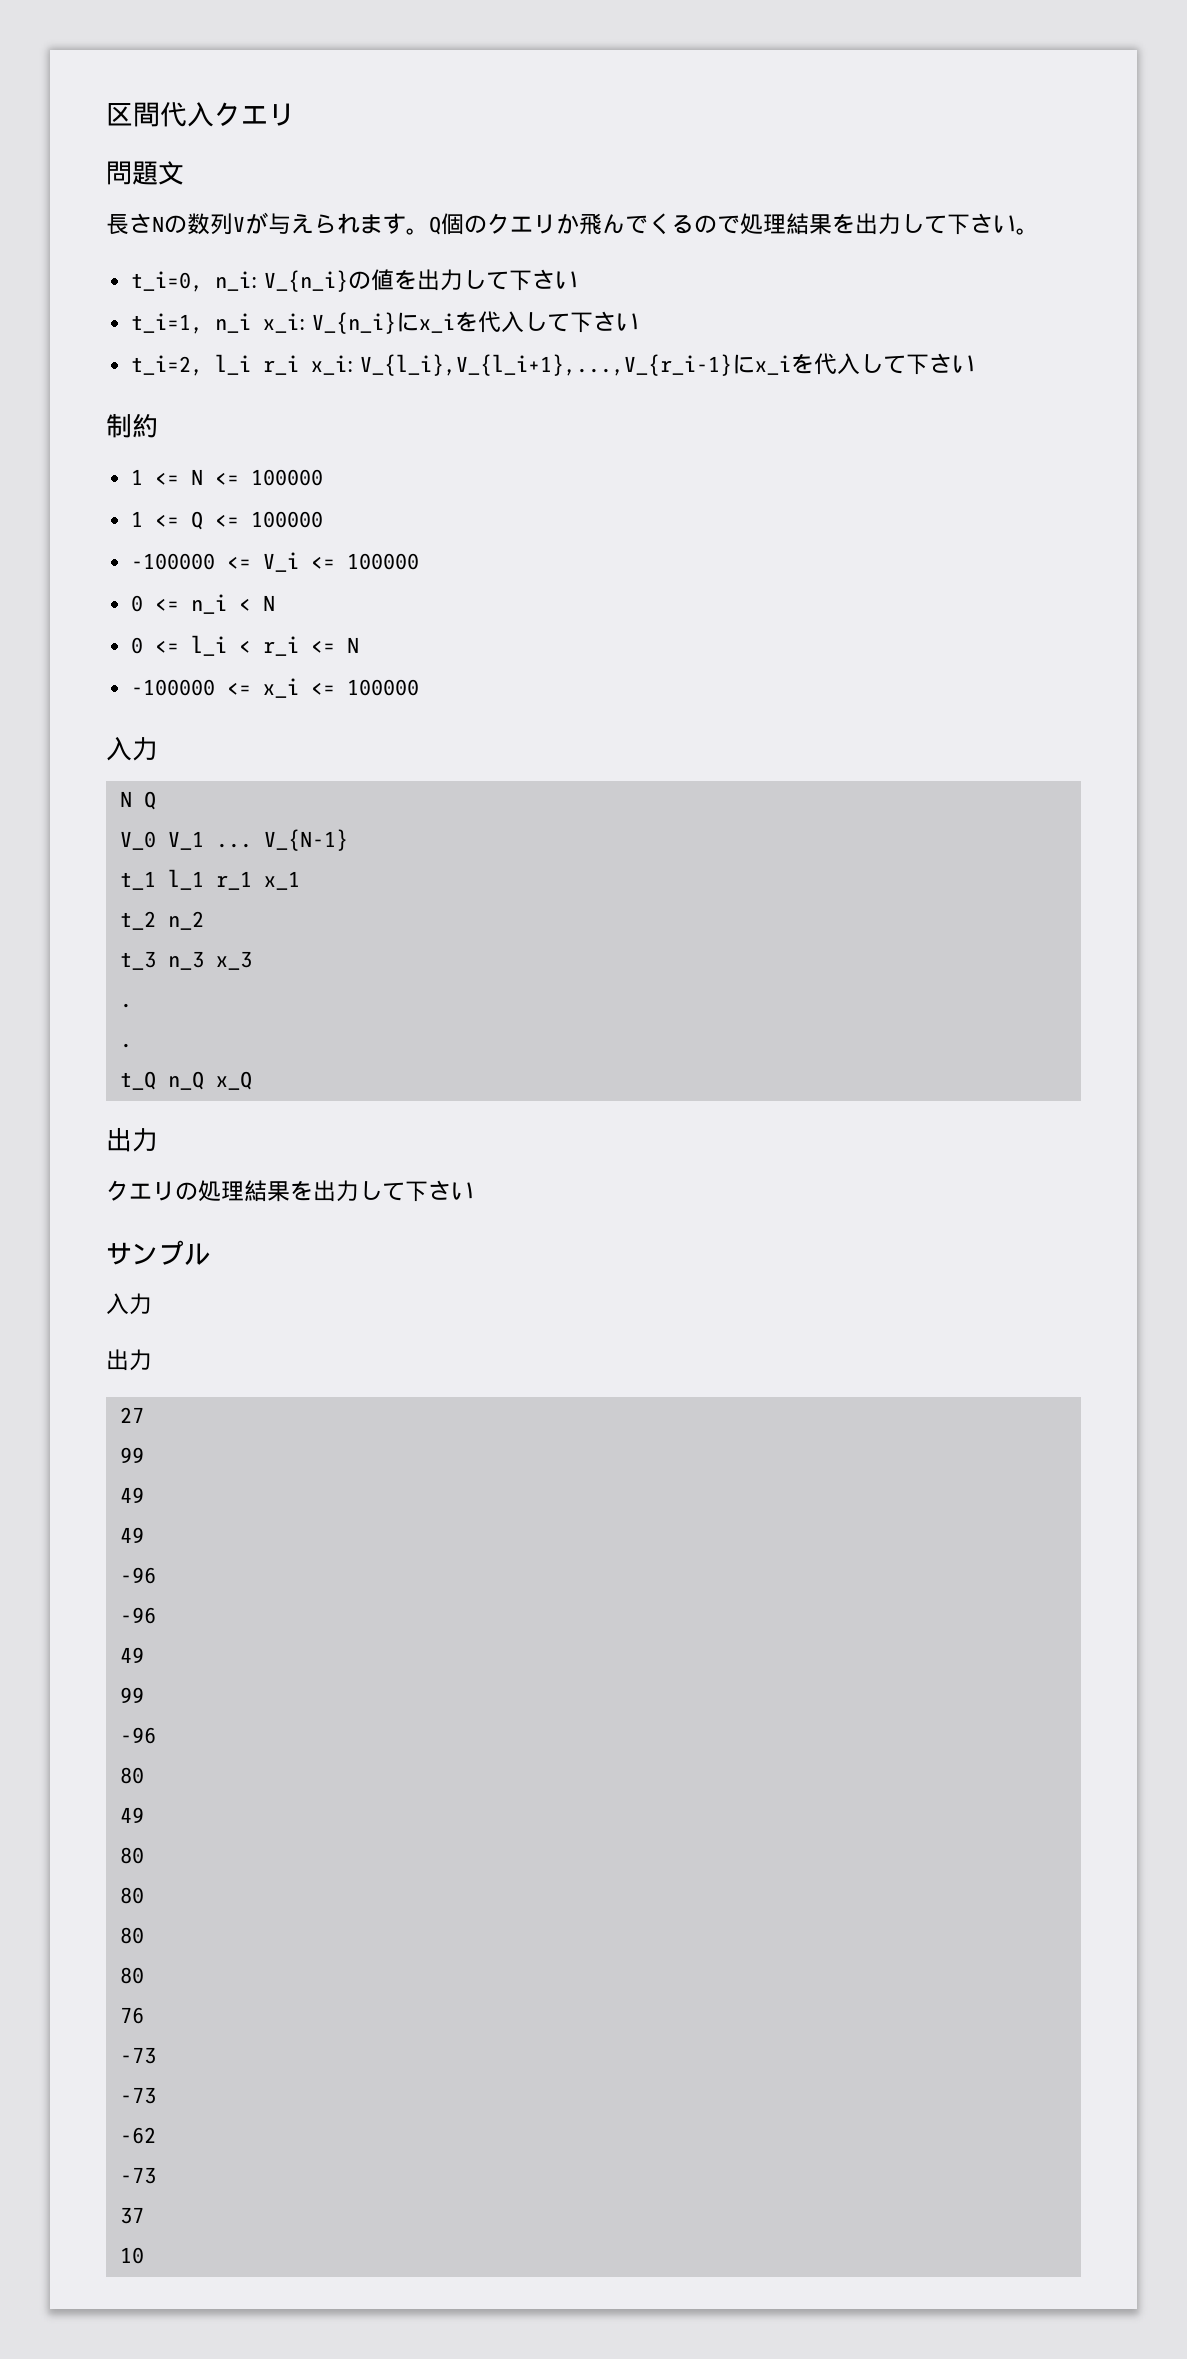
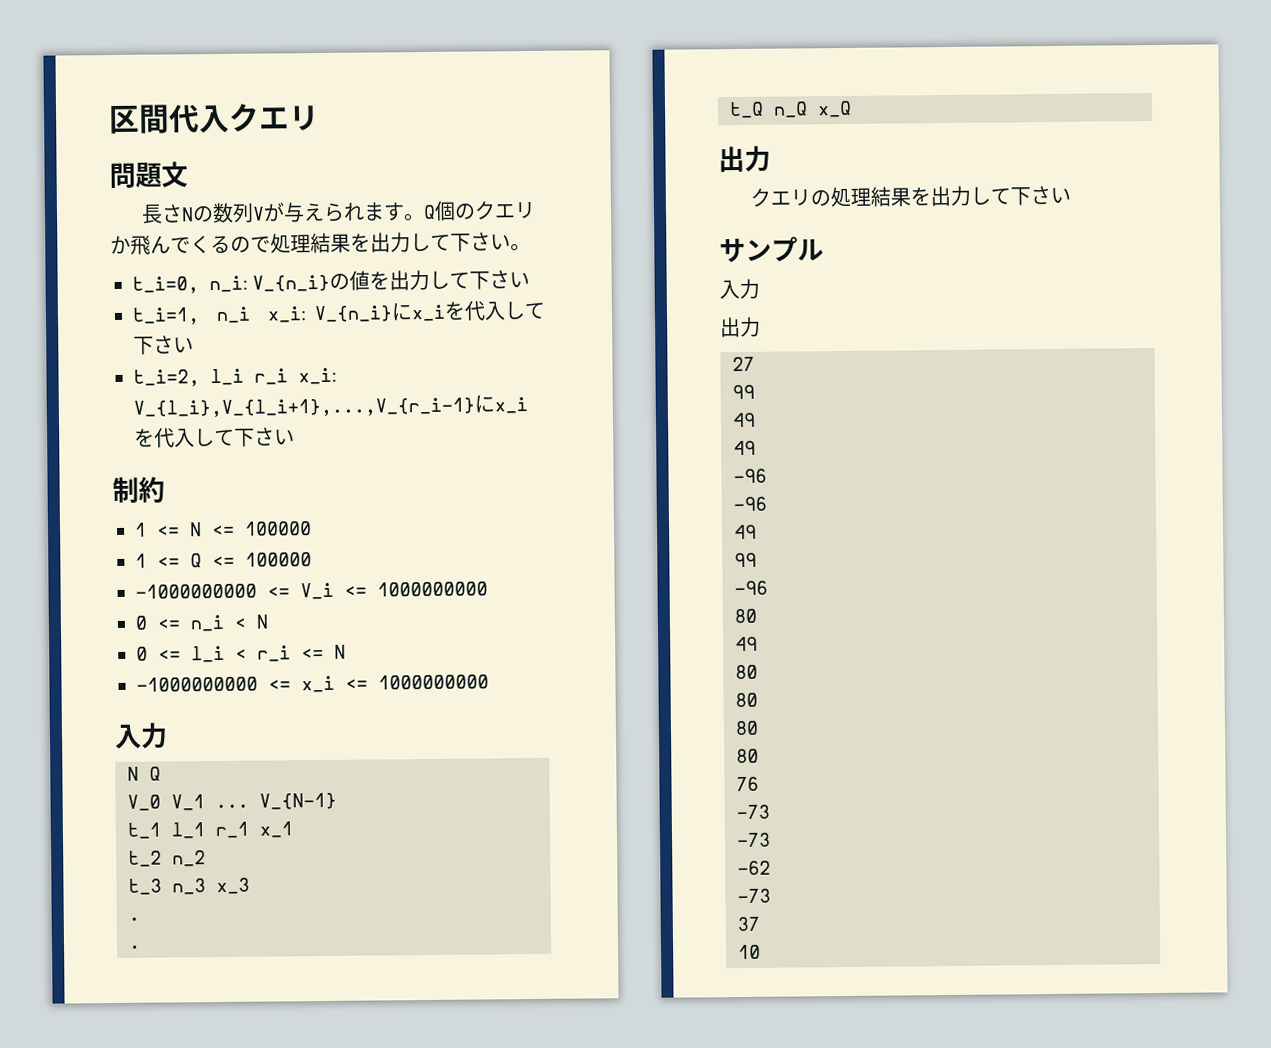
- -100000 <= V_i <= 100000
+ -1000000000 <= V_i <= 1000000000
- -100000 <= x_i <= 100000
+ -1000000000 <= x_i <= 1000000000

